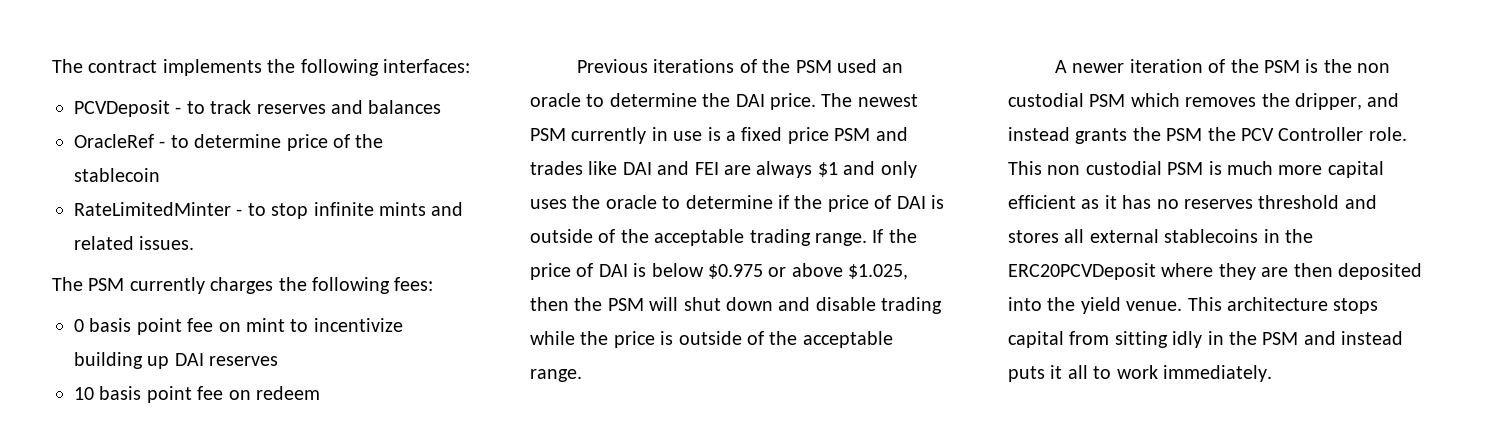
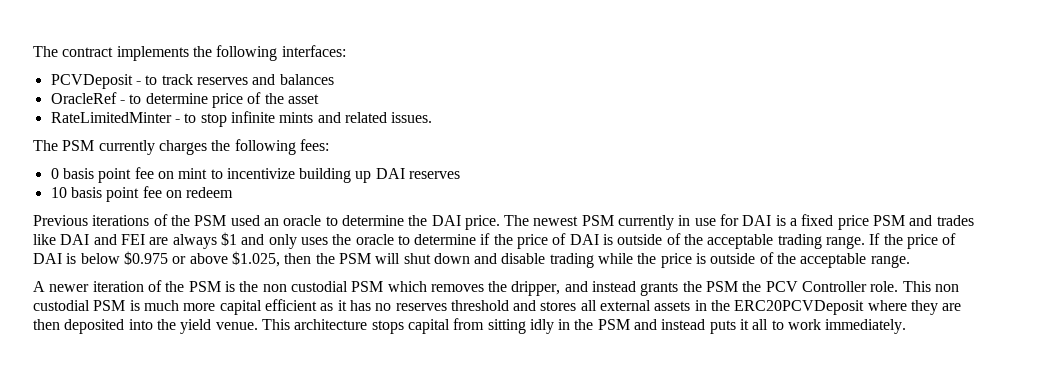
- OracleRef - to determine price of the stablecoin
+ OracleRef - to determine price of the asset
- The newest PSM currently in use is a fixed price PSM and trades like DAI and FEI are always $1 and only uses the oracle to determine if the price of DAI is outside of the acceptable trading range.
+ The newest PSM currently in use for DAI is a fixed price PSM and trades like DAI and FEI are always $1 and only uses the oracle to determine if the price of DAI is outside of the acceptable trading range.
- This non custodial PSM is much more capital efficient as it has no reserves threshold and stores all external stablecoins in the ERC20PCVDeposit where they are then deposited into the yield venue.
+ This non custodial PSM is much more capital efficient as it has no reserves threshold and stores all external assets in the ERC20PCVDeposit where they are then deposited into the yield venue.

